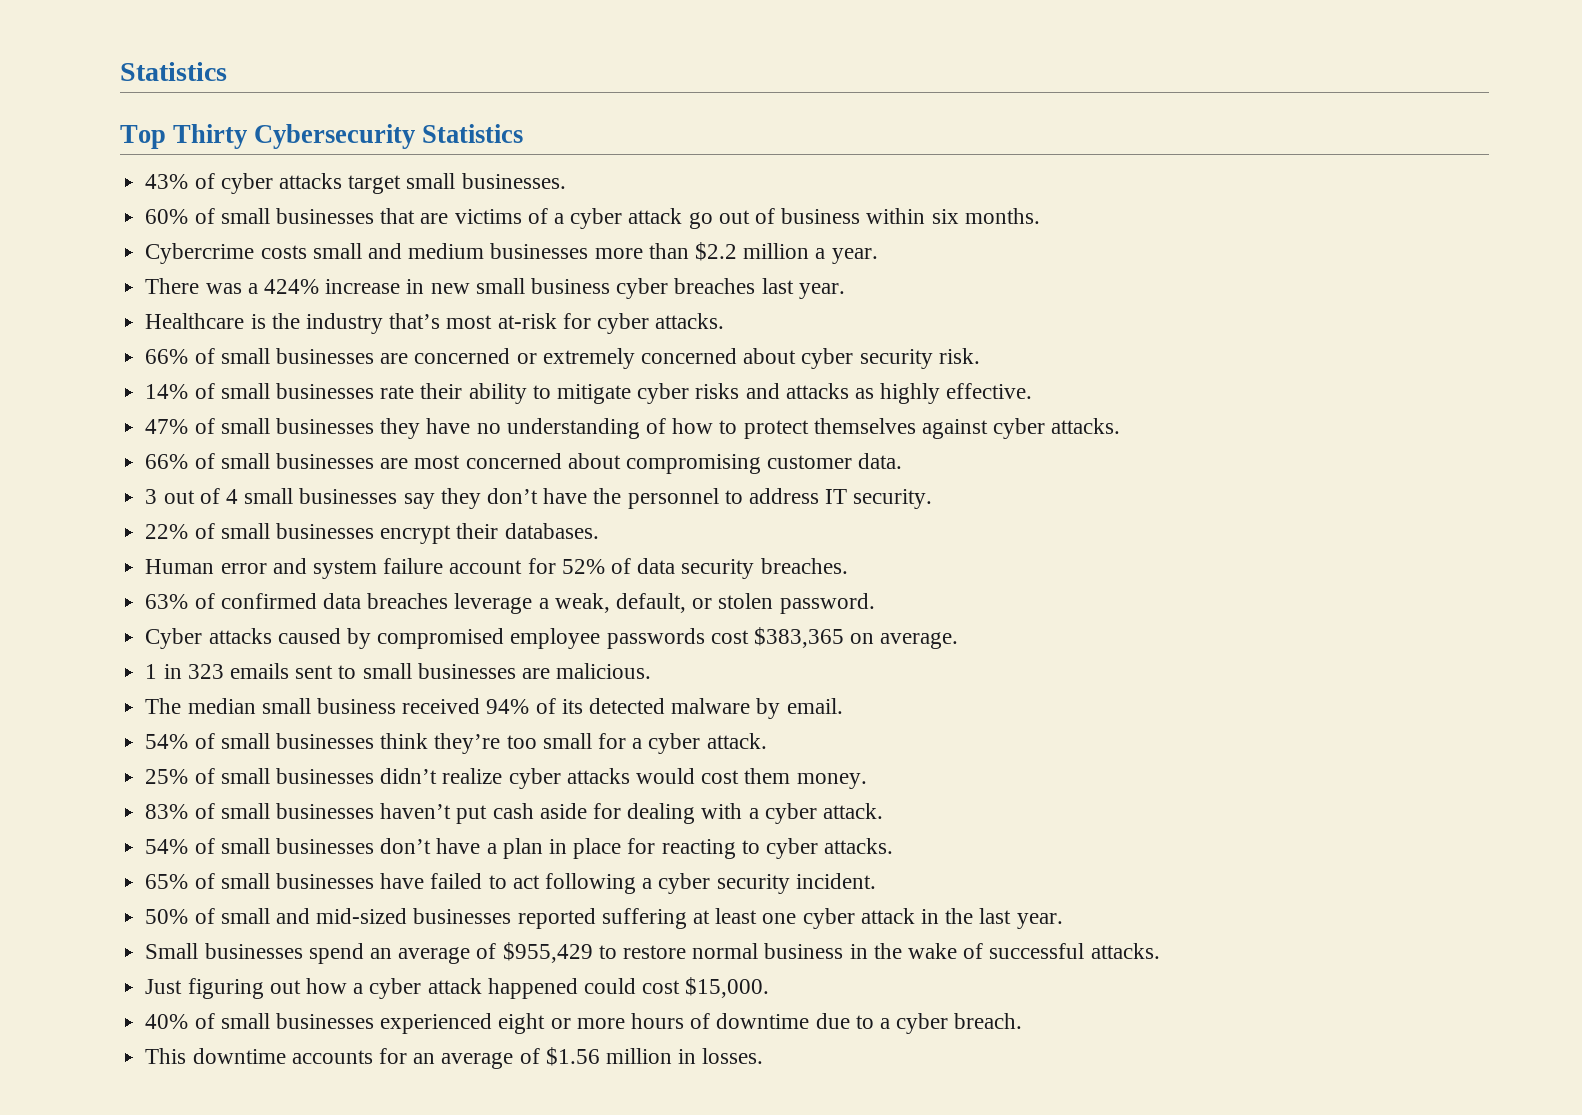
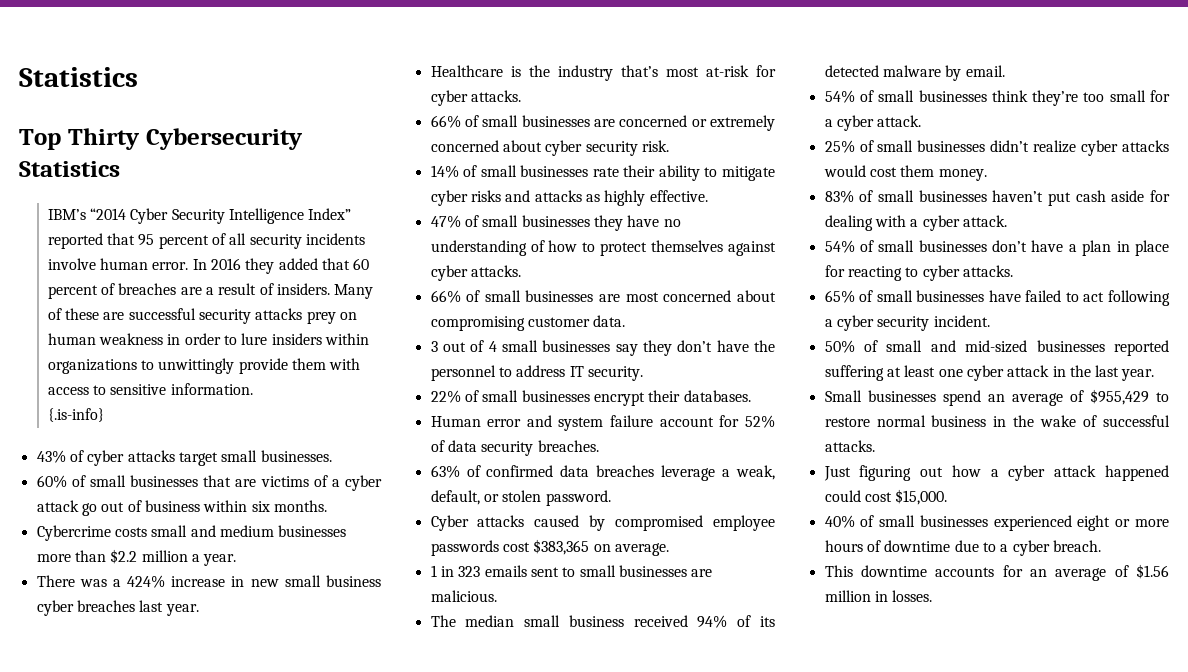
+ IBM’s “2014 Cyber Security Intelligence Index” reported that 95 percent of all security incidents involve human error. In 2016 they added that 60 percent of breaches are a result of insiders. Many of these are successful security attacks prey on human weakness in order to lure insiders within organizations to unwittingly provide them with access to sensitive information.
+ {.is-info}

